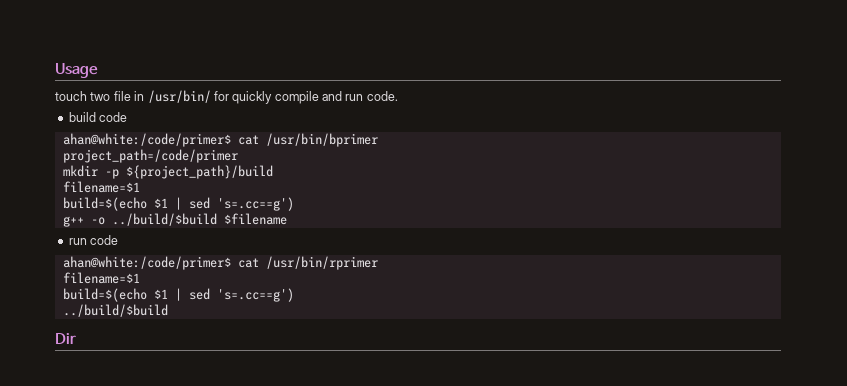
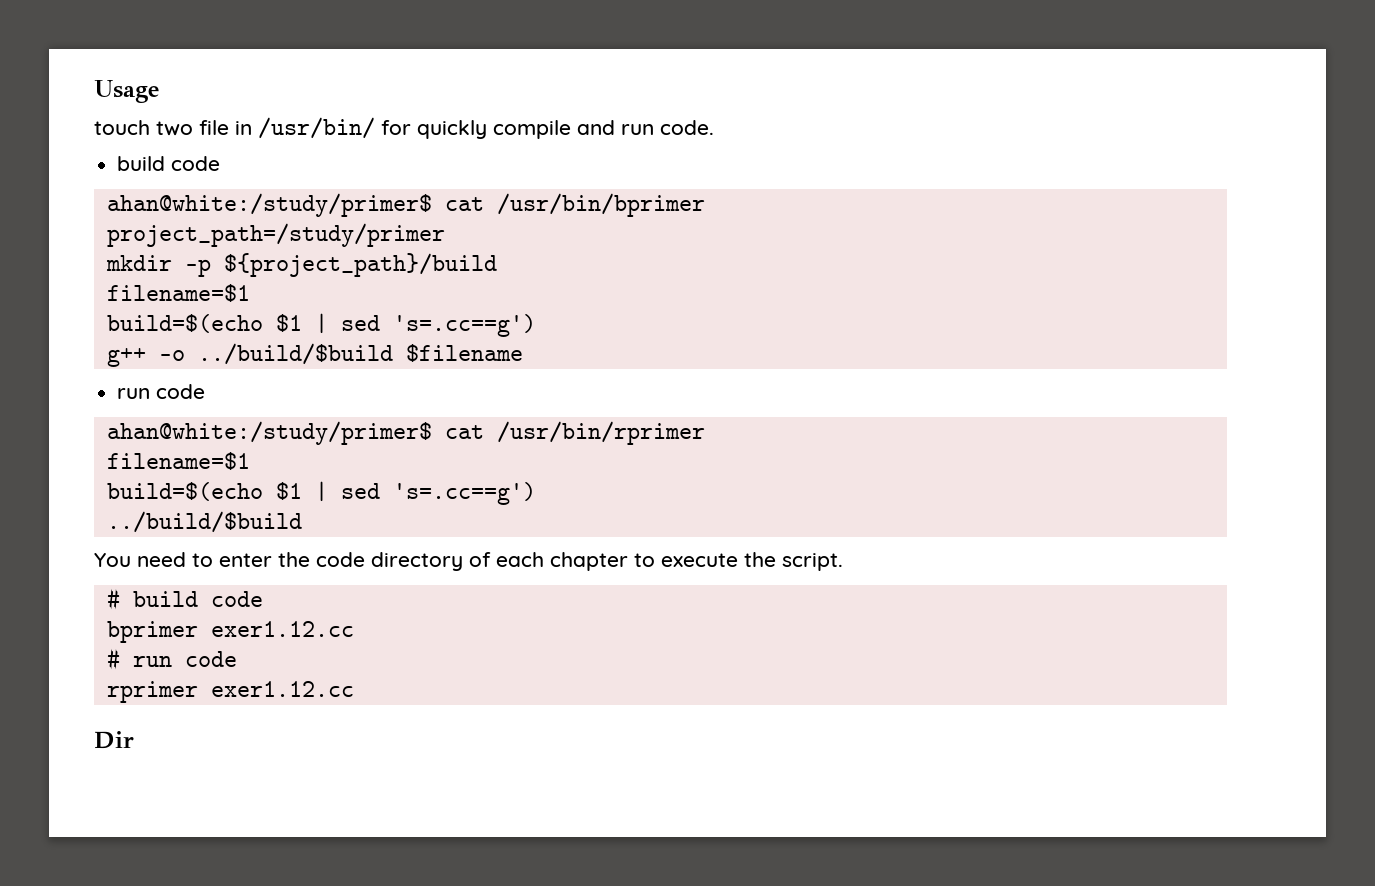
- ahan@white:/code/primer$ cat /usr/bin/bprimer
+ ahan@white:/study/primer$ cat /usr/bin/bprimer
- project_path=/code/primer
+ project_path=/study/primer
- ahan@white:/code/primer$ cat /usr/bin/rprimer
+ ahan@white:/study/primer$ cat /usr/bin/rprimer
+ You need to enter the code directory of each chapter to execute the script.
+ # build code
+ bprimer exer1.12.cc
+ # run code
+ rprimer exer1.12.cc

